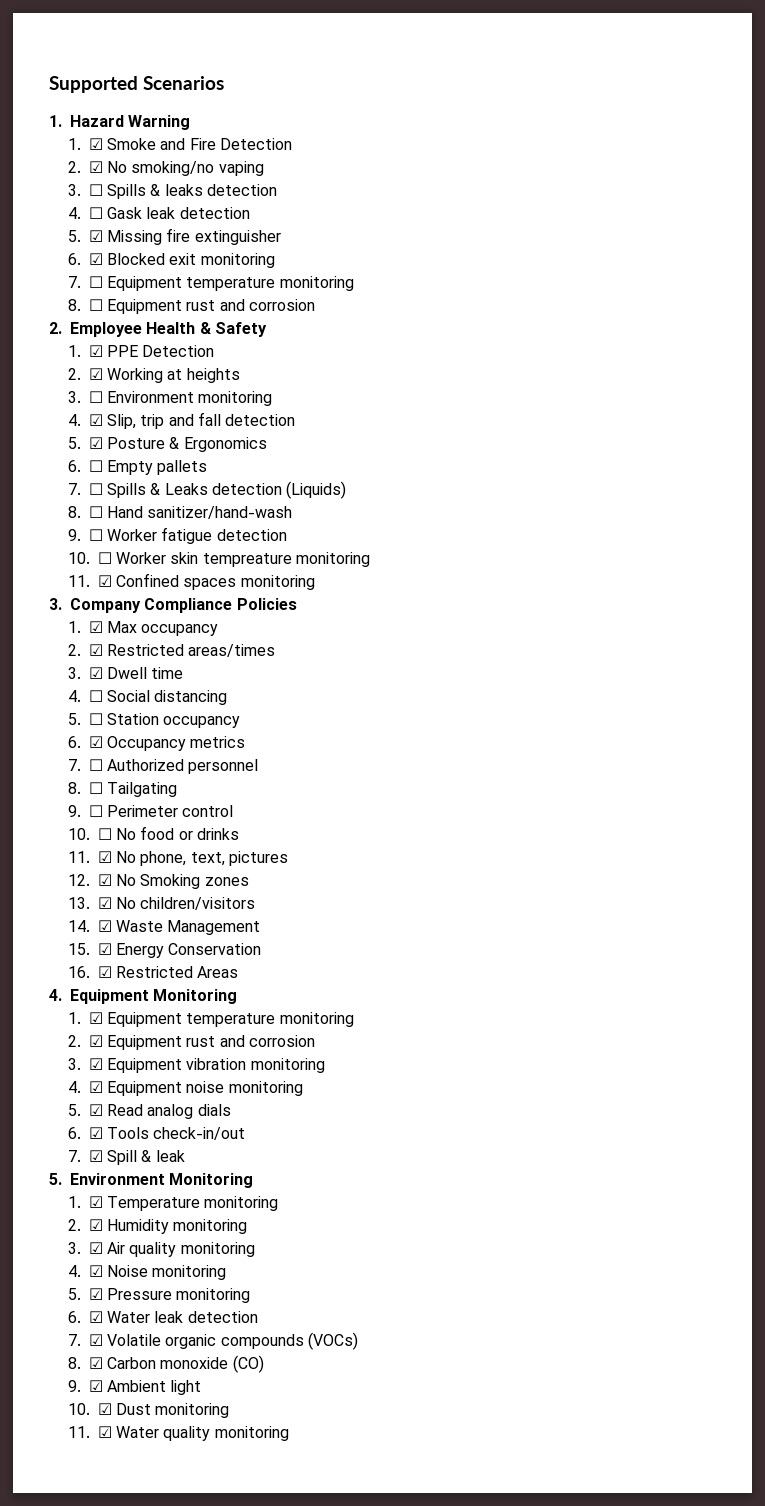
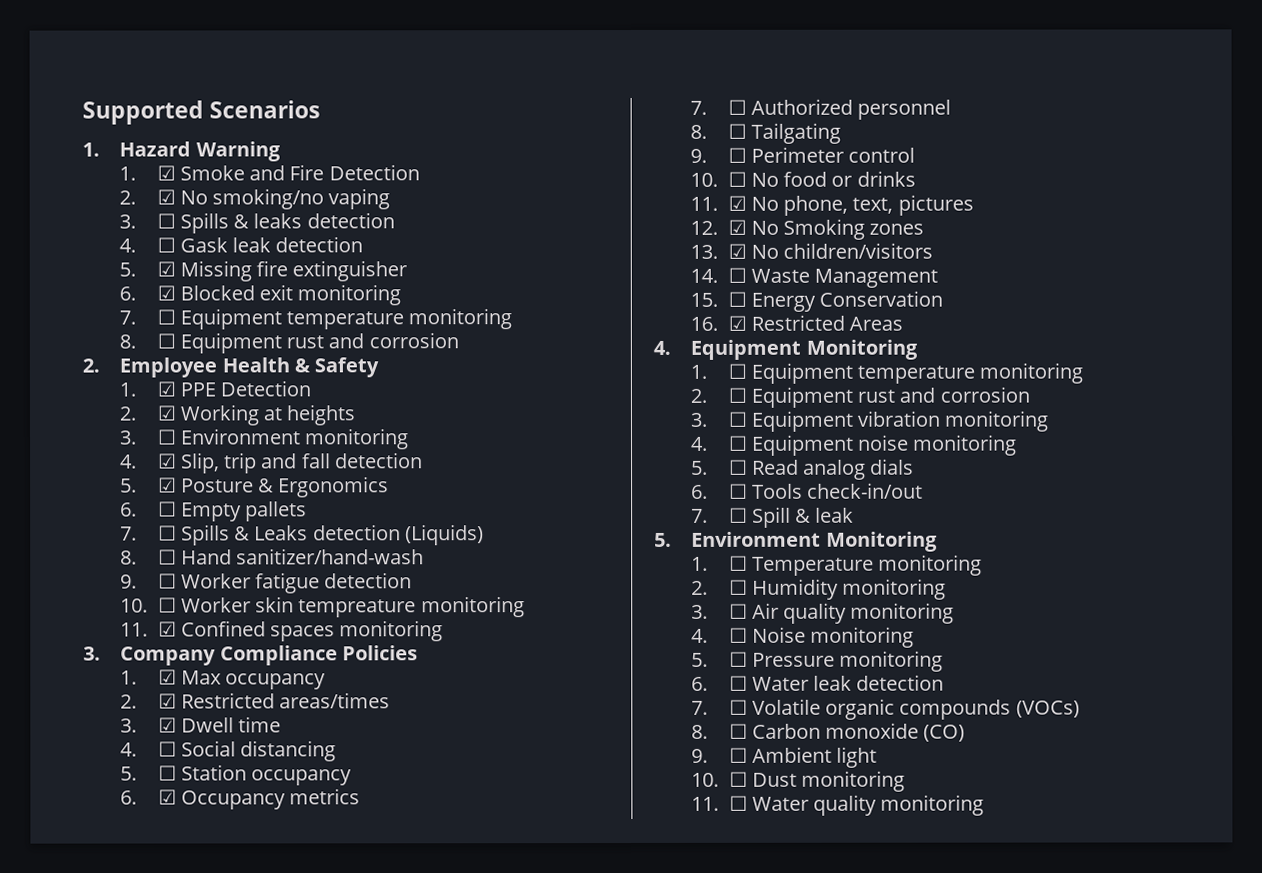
- 14. ☑ Waste Management
+ 14. ☐ Waste Management
- 15. ☑ Energy Conservation
+ 15. ☐ Energy Conservation
- 1. ☑ Equipment temperature monitoring
+ 1. ☐ Equipment temperature monitoring
- 2. ☑ Equipment rust and corrosion
+ 2. ☐ Equipment rust and corrosion
- 3. ☑ Equipment vibration monitoring
+ 3. ☐ Equipment vibration monitoring
- 4. ☑ Equipment noise monitoring
+ 4. ☐ Equipment noise monitoring
- 5. ☑ Read analog dials
+ 5. ☐ Read analog dials
- 6. ☑ Tools check-in/out
+ 6. ☐ Tools check-in/out
- 7. ☑ Spill & leak
+ 7. ☐ Spill & leak
- 1. ☑ Temperature monitoring
+ 1. ☐ Temperature monitoring
- 2. ☑ Humidity monitoring
+ 2. ☐ Humidity monitoring
- 3. ☑ Air quality monitoring
+ 3. ☐ Air quality monitoring
- 4. ☑ Noise monitoring
+ 4. ☐ Noise monitoring
- 5. ☑ Pressure monitoring
+ 5. ☐ Pressure monitoring
- 6. ☑ Water leak detection
+ 6. ☐ Water leak detection
- 7. ☑ Volatile organic compounds (VOCs)
+ 7. ☐ Volatile organic compounds (VOCs)
- 8. ☑ Carbon monoxide (CO)
+ 8. ☐ Carbon monoxide (CO)
- 9. ☑ Ambient light
+ 9. ☐ Ambient light
- 10. ☑ Dust monitoring
+ 10. ☐ Dust monitoring
- 11. ☑ Water quality monitoring
+ 11. ☐ Water quality monitoring

